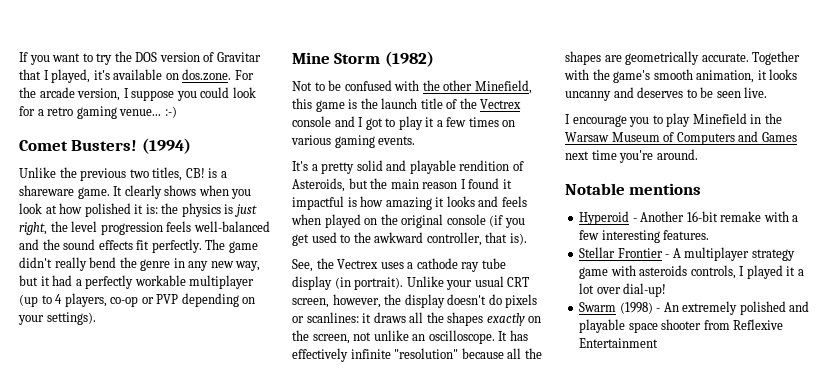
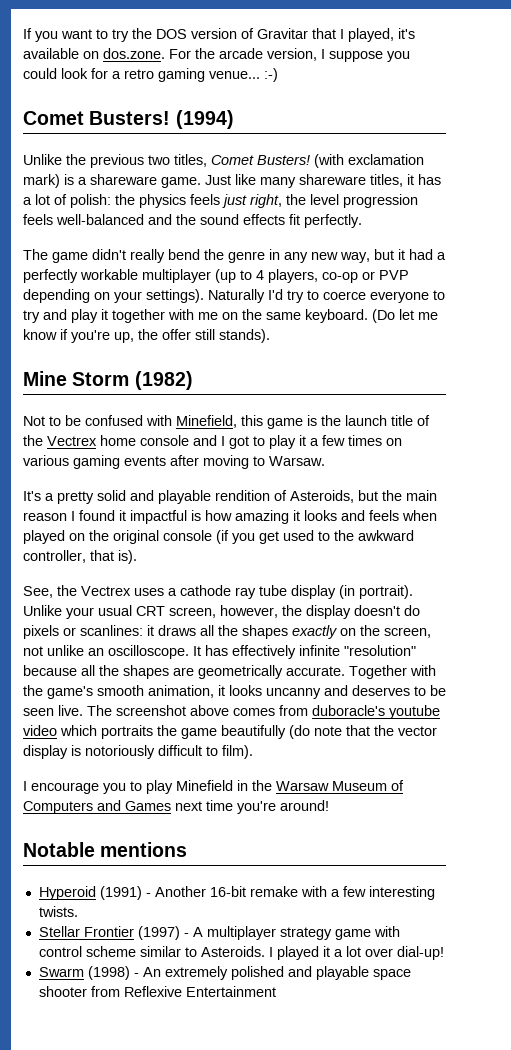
- Unlike the previous two titles, CB! is a shareware game. It clearly shows when you look at how polished it is: the physics is just right, the level progression feels well-balanced and the sound effects fit perfectly. The game didn't really bend the genre in any new way, but it had a perfectly workable multiplayer (up to 4 players, co-op or PVP depending on your settings).
+ Unlike the previous two titles, Comet Busters! (with exclamation mark) is a shareware game. Just like many shareware titles, it has a lot of polish: the physics feels just right, the level progression feels well-balanced and the sound effects fit perfectly.
+ The game didn't really bend the genre in any new way, but it had a perfectly workable multiplayer (up to 4 players, co-op or PVP depending on your settings). Naturally I'd try to coerce everyone to try and play it together with me on the same keyboard. (Do let me know if you're up, the offer still stands).
- Not to be confused with the other Minefield, this game is the launch title of the Vectrex console and I got to play it a few times on various gaming events.
+ Not to be confused with Minefield, this game is the launch title of the Vectrex home console and I got to play it a few times on various gaming events after moving to Warsaw.
+ The screenshot above comes from duboracle's youtube video which portraits the game beautifully (do note that the vector display is notoriously difficult to film).
- I encourage you to play Minefield in the Warsaw Museum of Computers and Games next time you're around.
+ I encourage you to play Minefield in the Warsaw Museum of Computers and Games next time you're around!
- Hyperoid - Another 16-bit remake with a few interesting features.
+ Hyperoid (1991) - Another 16-bit remake with a few interesting twists.
- Stellar Frontier - A multiplayer strategy game with asteroids controls, I played it a lot over dial-up!
+ Stellar Frontier (1997) - A multiplayer strategy game with control scheme similar to Asteroids. I played it a lot over dial-up!

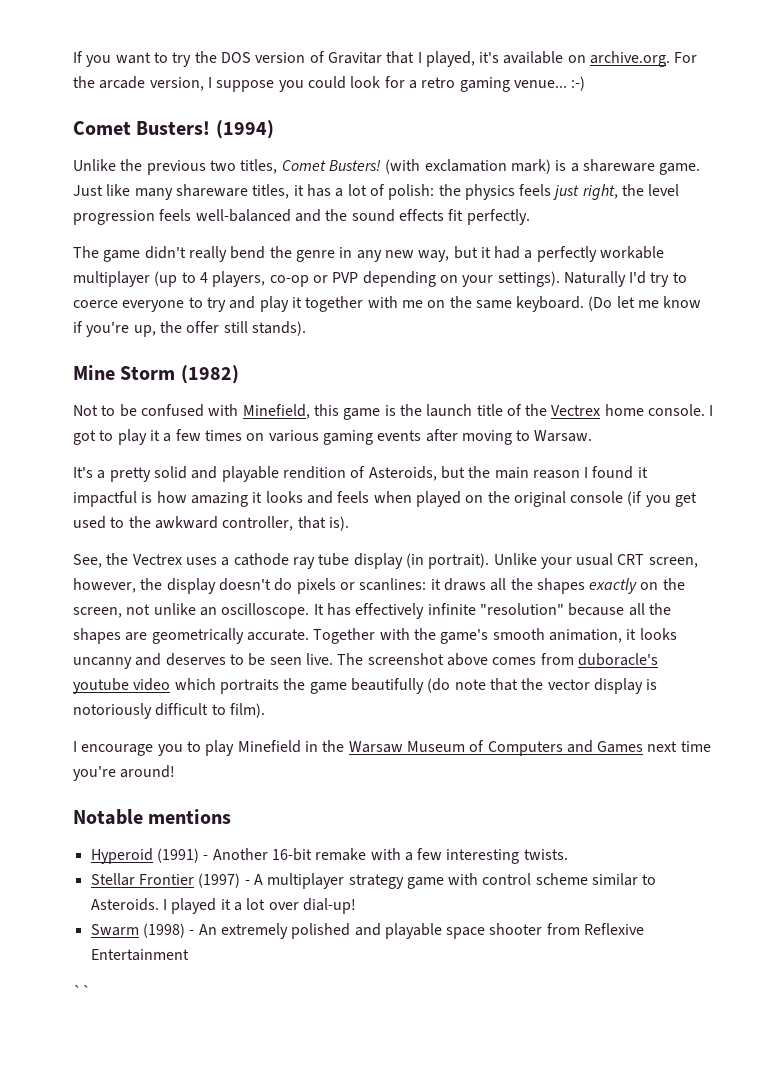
- If you want to try the DOS version of Gravitar that I played, it's available on dos.zone. For the arcade version, I suppose you could look for a retro gaming venue... :-)
+ If you want to try the DOS version of Gravitar that I played, it's available on archive.org. For the arcade version, I suppose you could look for a retro gaming venue... :-)
- Not to be confused with Minefield, this game is the launch title of the Vectrex home console and I got to play it a few times on various gaming events after moving to Warsaw.
+ Not to be confused with Minefield, this game is the launch title of the Vectrex home console. I got to play it a few times on various gaming events after moving to Warsaw.
+ ``

